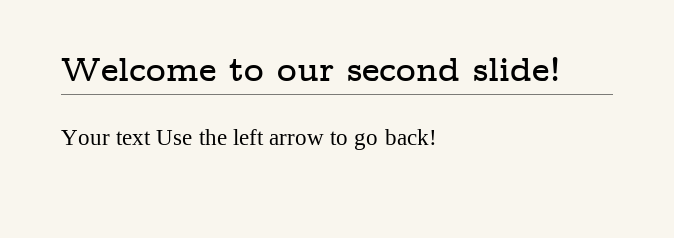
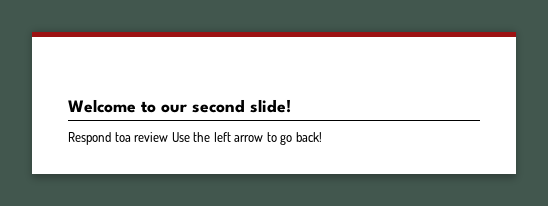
- Your text Use the left arrow to go back!
+ Respond toa review Use the left arrow to go back!

